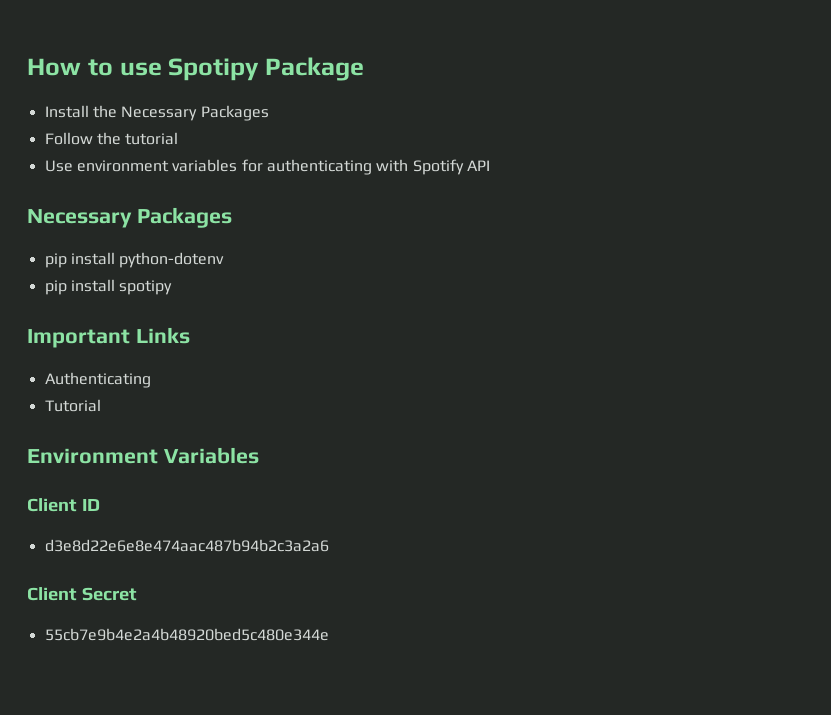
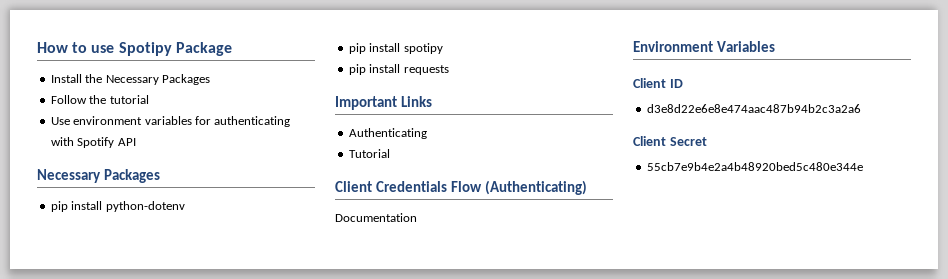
+ pip install requests
+ Client Credentials Flow (Authenticating)
+ Documentation

